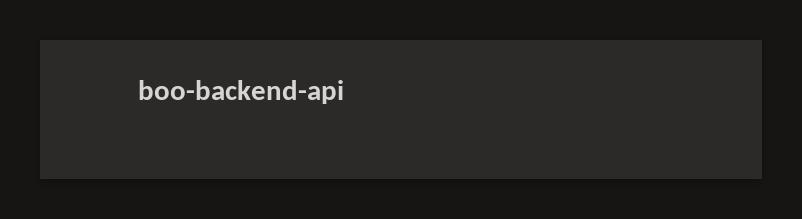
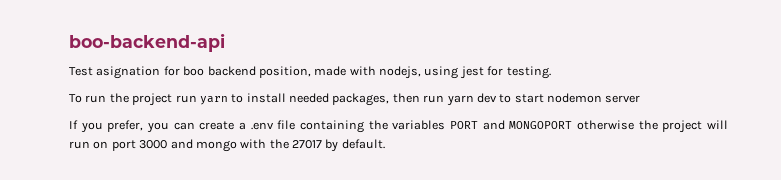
+ Test asignation for boo backend position, made with nodejs, using jest for testing.
+ To run the project run yarn to install needed packages, then run yarn dev to start nodemon server
+ If you prefer, you can create a .env file containing the variables PORT and MONGOPORT otherwise the project will run on port 3000 and mongo with the 27017 by default.

